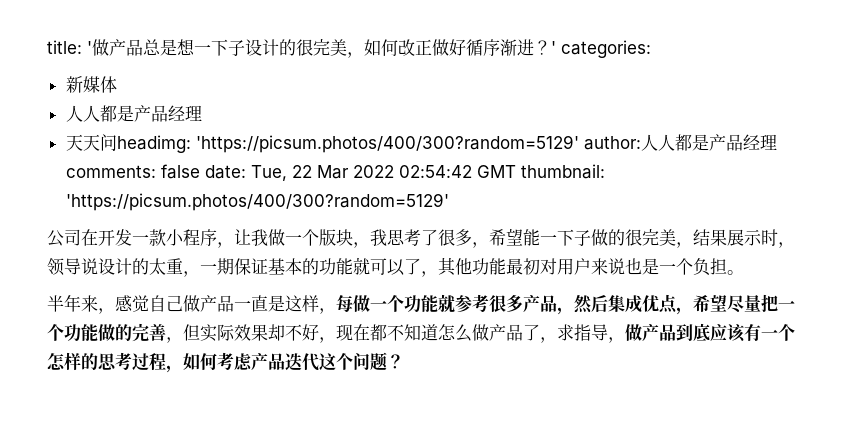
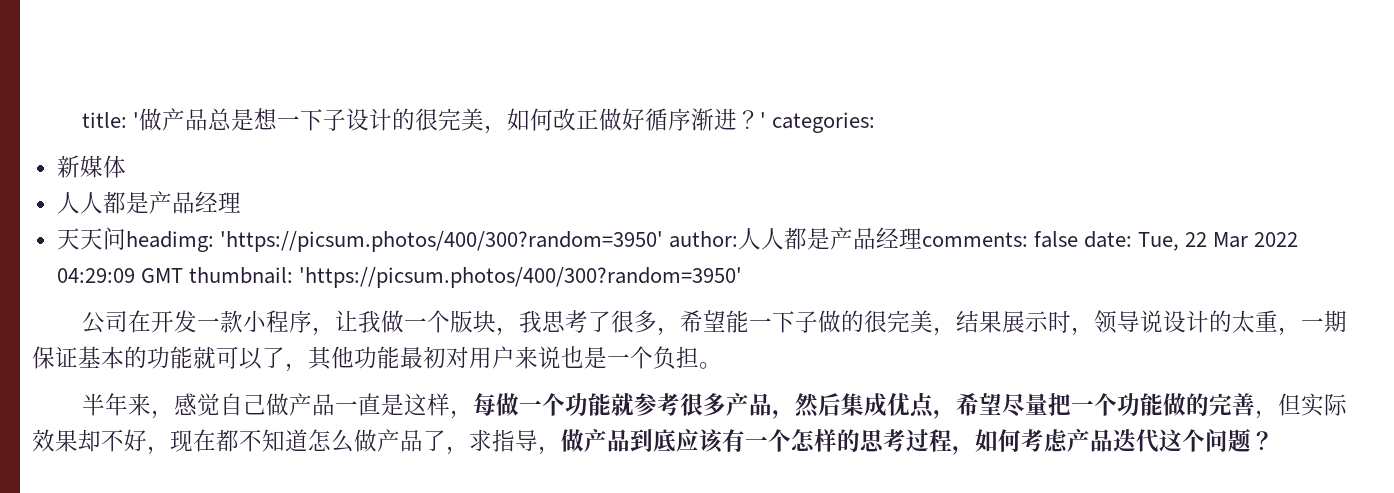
- 天天问headimg: 'https://picsum.photos/400/300?random=5129' author:人人都是产品经理comments: false date: Tue, 22 Mar 2022 02:54:42 GMT thumbnail: 'https://picsum.photos/400/300?random=5129'
+ 天天问headimg: 'https://picsum.photos/400/300?random=3950' author:人人都是产品经理comments: false date: Tue, 22 Mar 2022 04:29:09 GMT thumbnail: 'https://picsum.photos/400/300?random=3950'

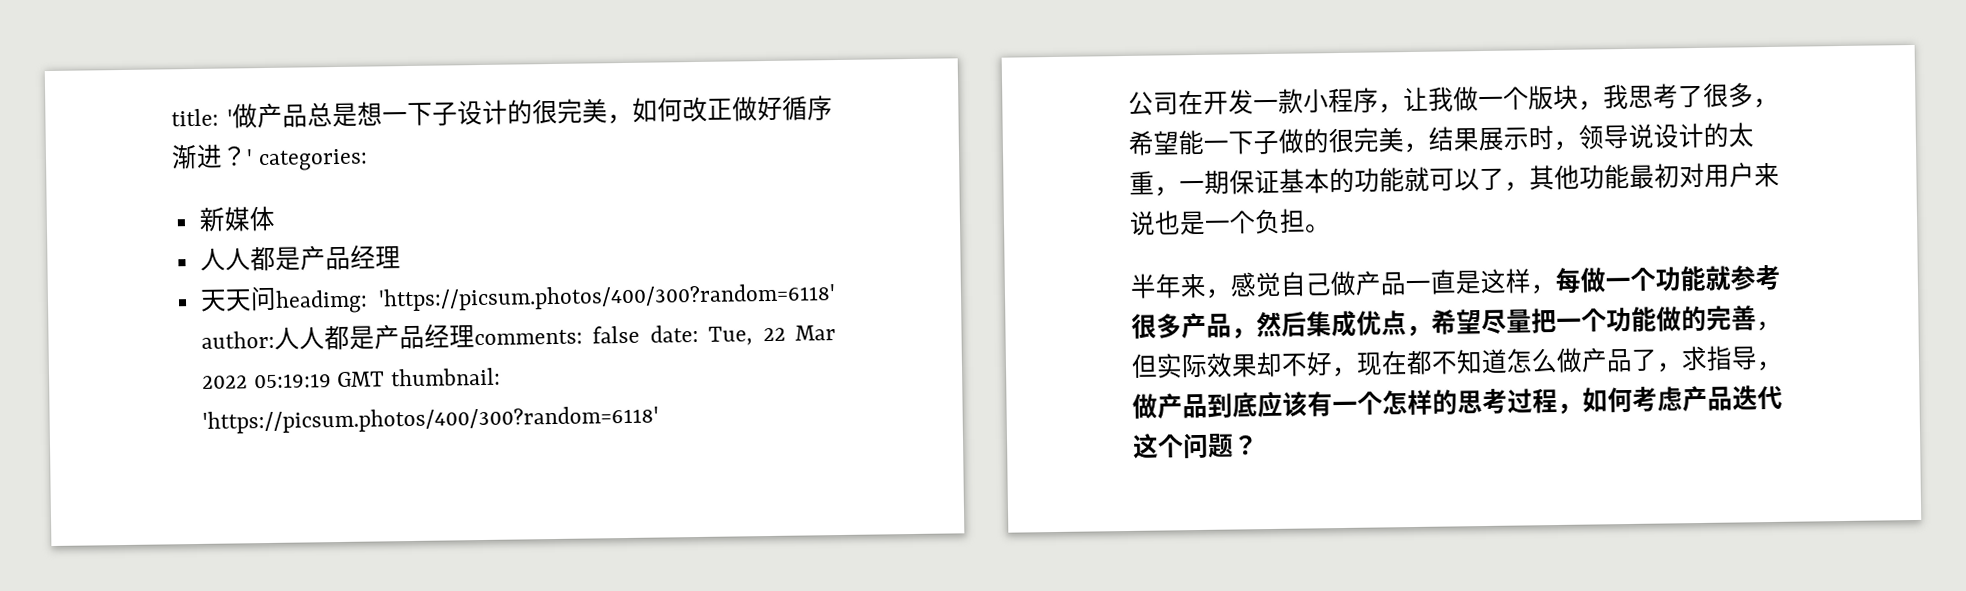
- 天天问headimg: 'https://picsum.photos/400/300?random=3950' author:人人都是产品经理comments: false date: Tue, 22 Mar 2022 04:29:09 GMT thumbnail: 'https://picsum.photos/400/300?random=3950'
+ 天天问headimg: 'https://picsum.photos/400/300?random=6118' author:人人都是产品经理comments: false date: Tue, 22 Mar 2022 05:19:19 GMT thumbnail: 'https://picsum.photos/400/300?random=6118'

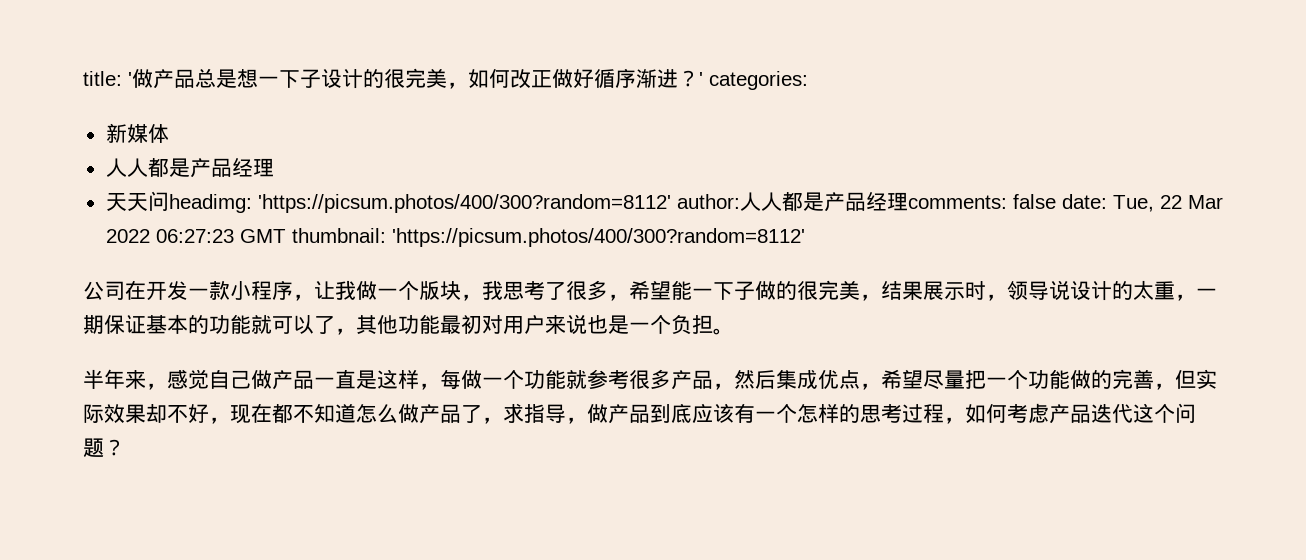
- 天天问headimg: 'https://picsum.photos/400/300?random=6118' author:人人都是产品经理comments: false date: Tue, 22 Mar 2022 05:19:19 GMT thumbnail: 'https://picsum.photos/400/300?random=6118'
+ 天天问headimg: 'https://picsum.photos/400/300?random=8112' author:人人都是产品经理comments: false date: Tue, 22 Mar 2022 06:27:23 GMT thumbnail: 'https://picsum.photos/400/300?random=8112'

